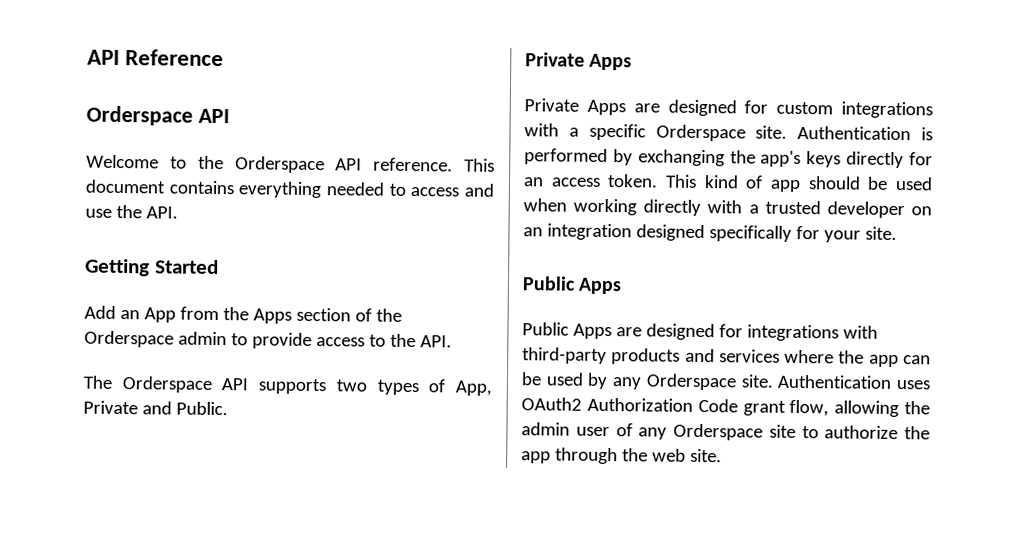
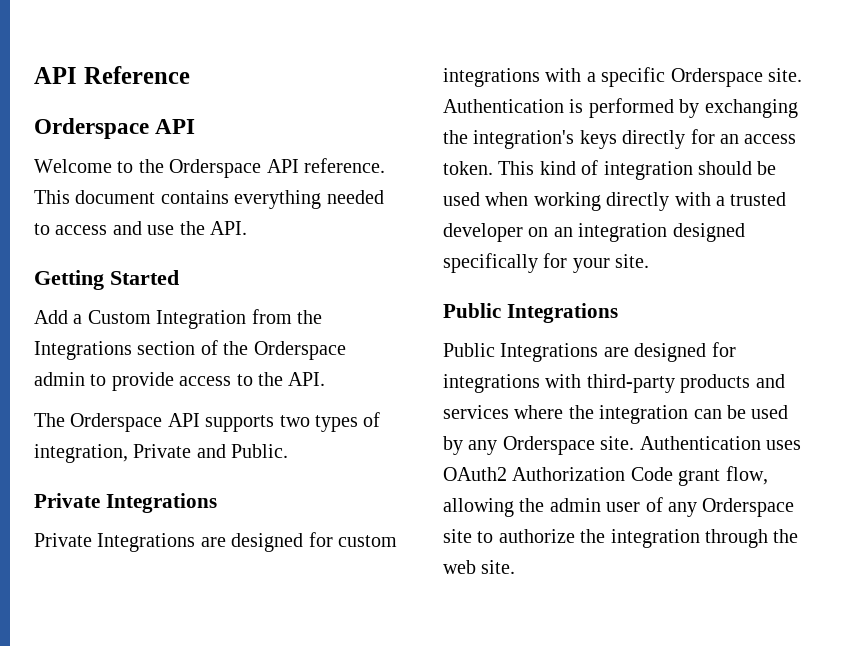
- Add an App from the Apps section of the Orderspace admin to provide access to the API.
+ Add a Custom Integration from the Integrations section of the Orderspace admin to provide access to the API.
- The Orderspace API supports two types of App, Private and Public.
- Private Apps
- Private Apps are designed for custom integrations with a specific Orderspace site.
+ The Orderspace API supports two types of integration, Private and Public.
+ Private Integrations
+ Private Integrations are designed for custom integrations with a specific Orderspace site.
- Authentication is performed by exchanging the app's keys directly for an access token.
+ Authentication is performed by exchanging the integration's keys directly for an access token.
- This kind of app should be used when working directly with a trusted developer on an integration designed specifically for your site.
- Public Apps
- Public Apps are designed for integrations with third-party products and services where the app can be used by any Orderspace site.
+ This kind of integration should be used when working directly with a trusted developer on an integration designed specifically for your site.
+ Public Integrations
+ Public Integrations are designed for integrations with third-party products and services where the integration can be used by any Orderspace site.
- Authentication uses OAuth2 Authorization Code grant flow, allowing the admin user of any Orderspace site to authorize the app through the web site.
+ Authentication uses OAuth2 Authorization Code grant flow, allowing the admin user of any Orderspace site to authorize the integration through the web site.

